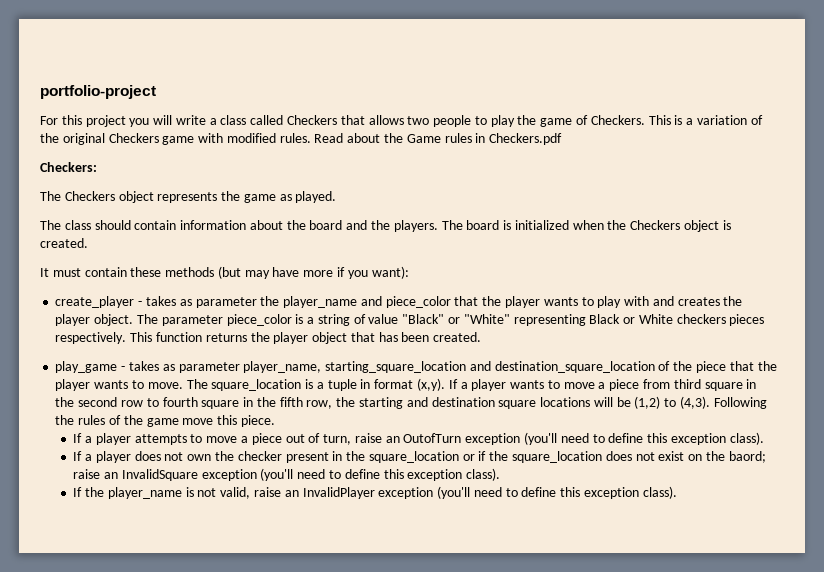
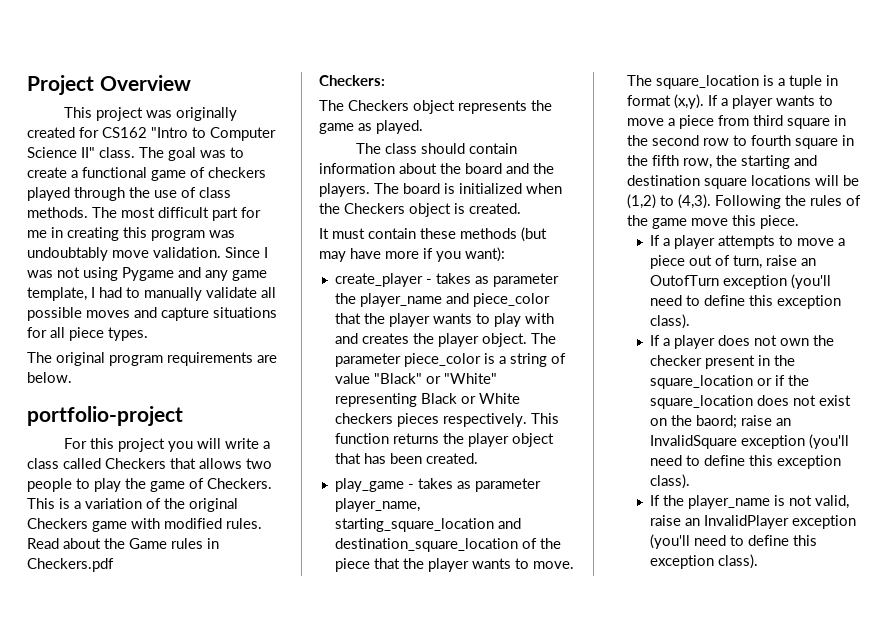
+ Project Overview
+ This project was originally created for CS162 "Intro to Computer Science II" class. The goal was to create a functional game of checkers played through the use of class methods. The most difficult part for me in creating this program was undoubtably move validation. Since I was not using Pygame and any game template, I had to manually validate all possible moves and capture situations for all piece types.
+ The original program requirements are below.

